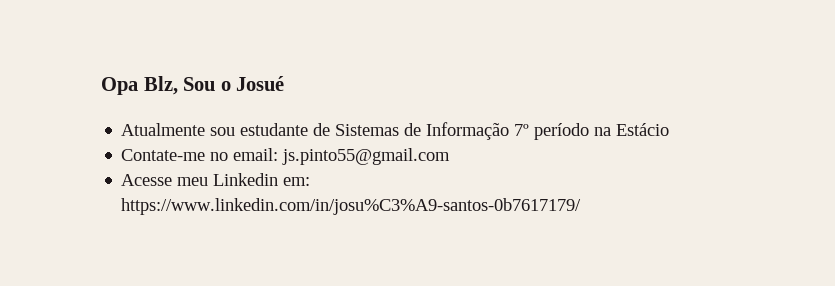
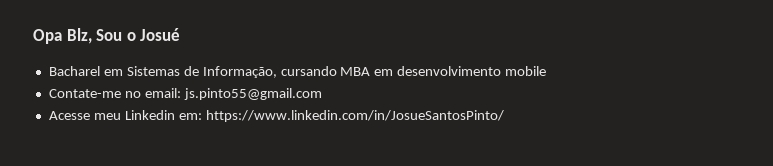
- Atualmente sou estudante de Sistemas de Informação 7º período na Estácio
+ Bacharel em Sistemas de Informação, cursando MBA em desenvolvimento mobile
- Acesse meu Linkedin em: https://www.linkedin.com/in/josu%C3%A9-santos-0b7617179/
+ Acesse meu Linkedin em: https://www.linkedin.com/in/JosueSantosPinto/

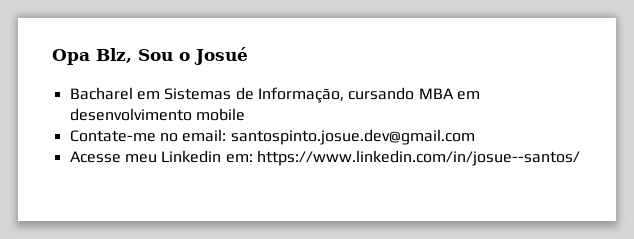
- Contate-me no email: js.pinto55@gmail.com
+ Contate-me no email: santospinto.josue.dev@gmail.com
- Acesse meu Linkedin em: https://www.linkedin.com/in/JosueSantosPinto/
+ Acesse meu Linkedin em: https://www.linkedin.com/in/josue--santos/

